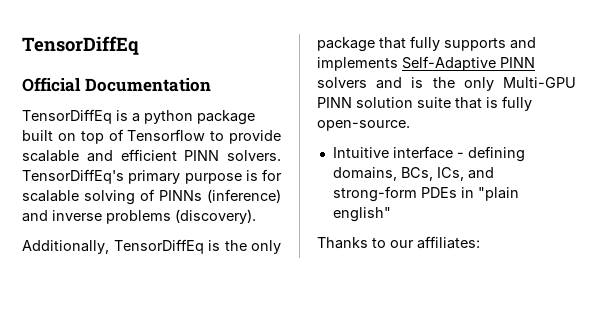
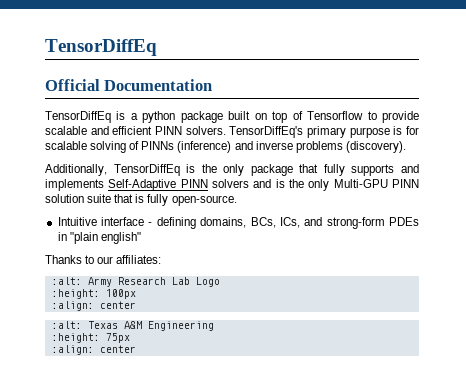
+ :alt: Army Research Lab Logo
+ :height: 100px
+ :align: center
+ :alt: Texas A&M Engineering
+ :height: 75px
+ :align: center

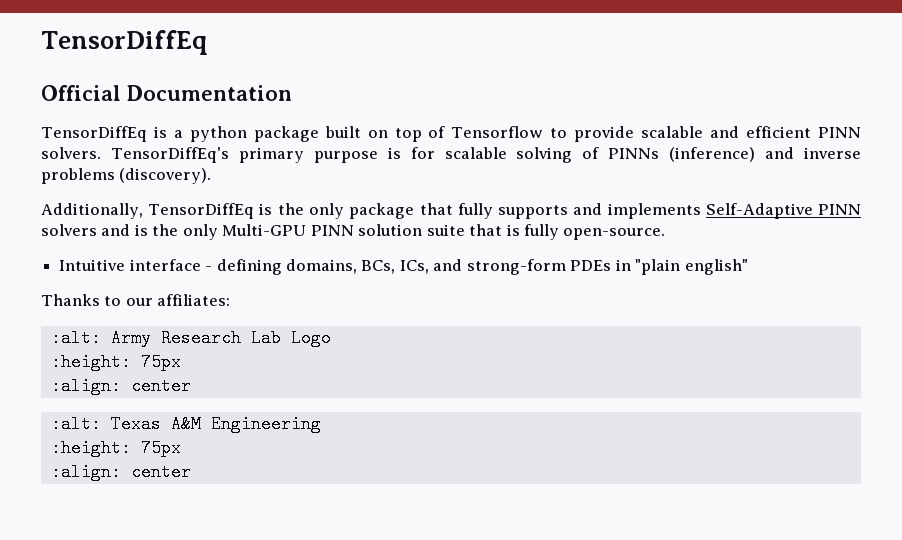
  :alt: Army Research Lab Logo
- :height: 100px
+ :height: 75px

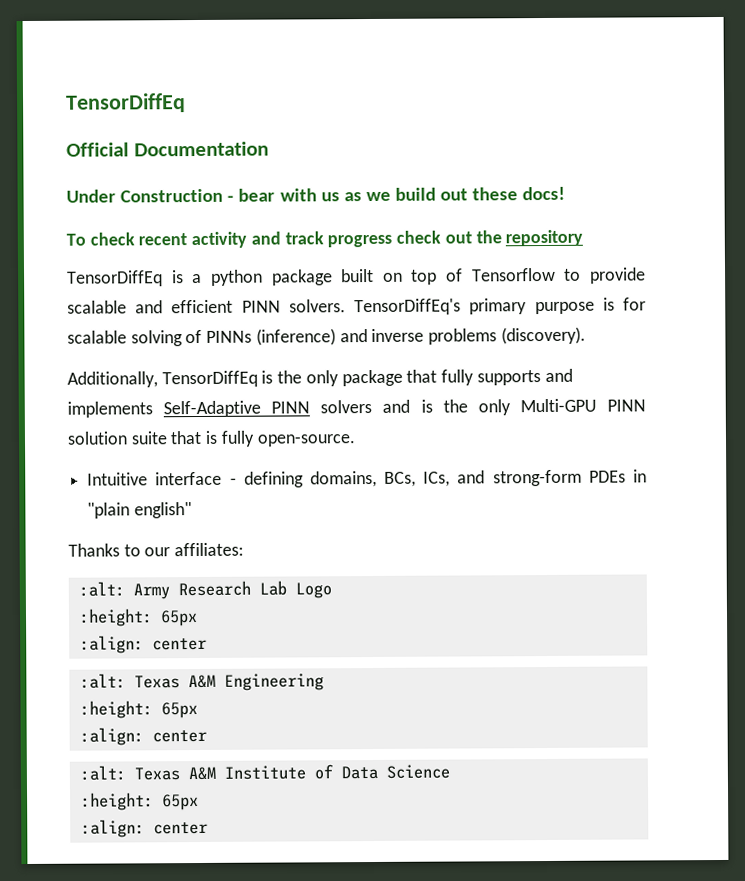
+ Under Construction - bear with us as we build out these docs!
+ To check recent activity and track progress check out the repository
  :alt: Army Research Lab Logo
- :height: 75px
+ :height: 65px
  :alt: Texas A&M Engineering
- :height: 75px
+ :height: 65px
+ :align: center
+ :alt: Texas A&M Institute of Data Science
+ :height: 65px

